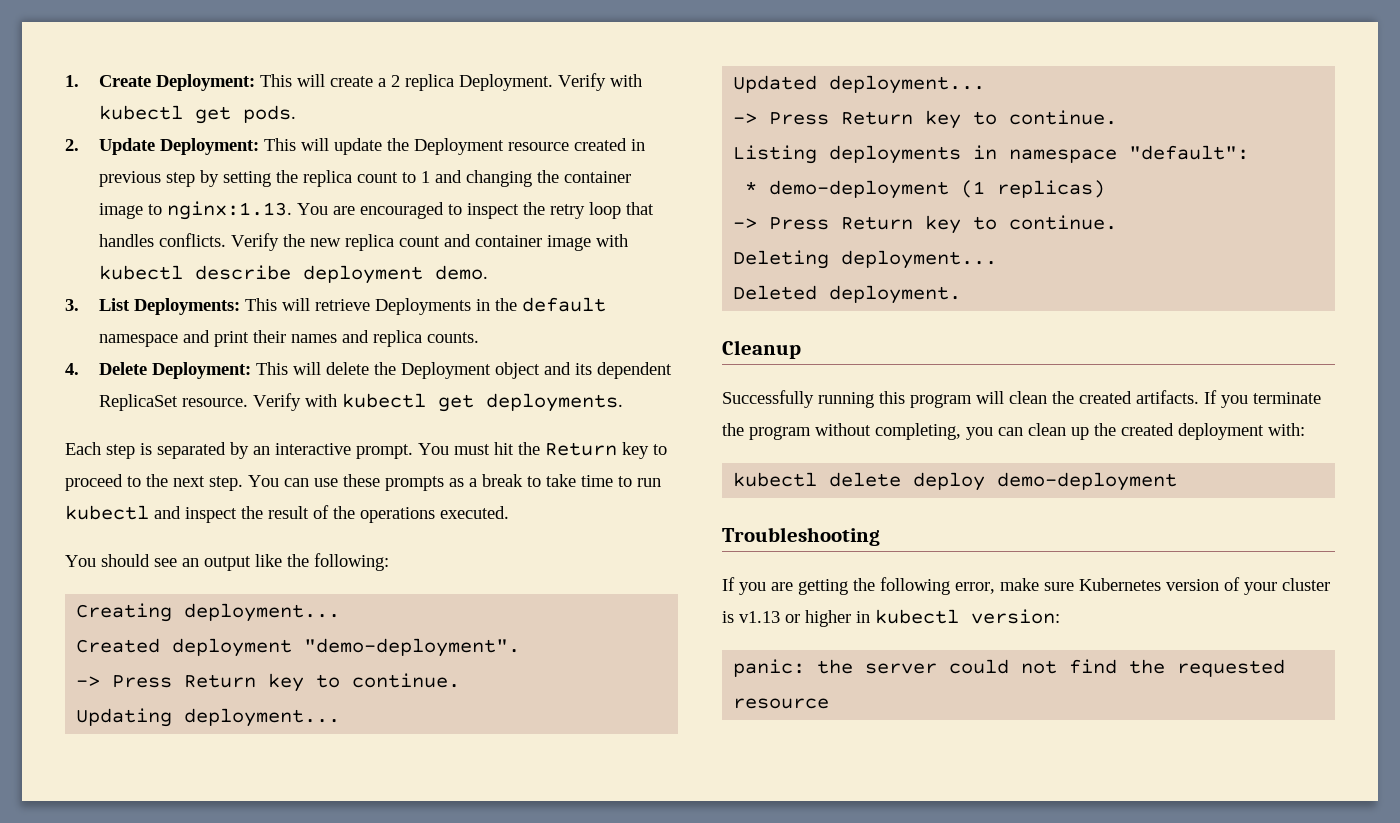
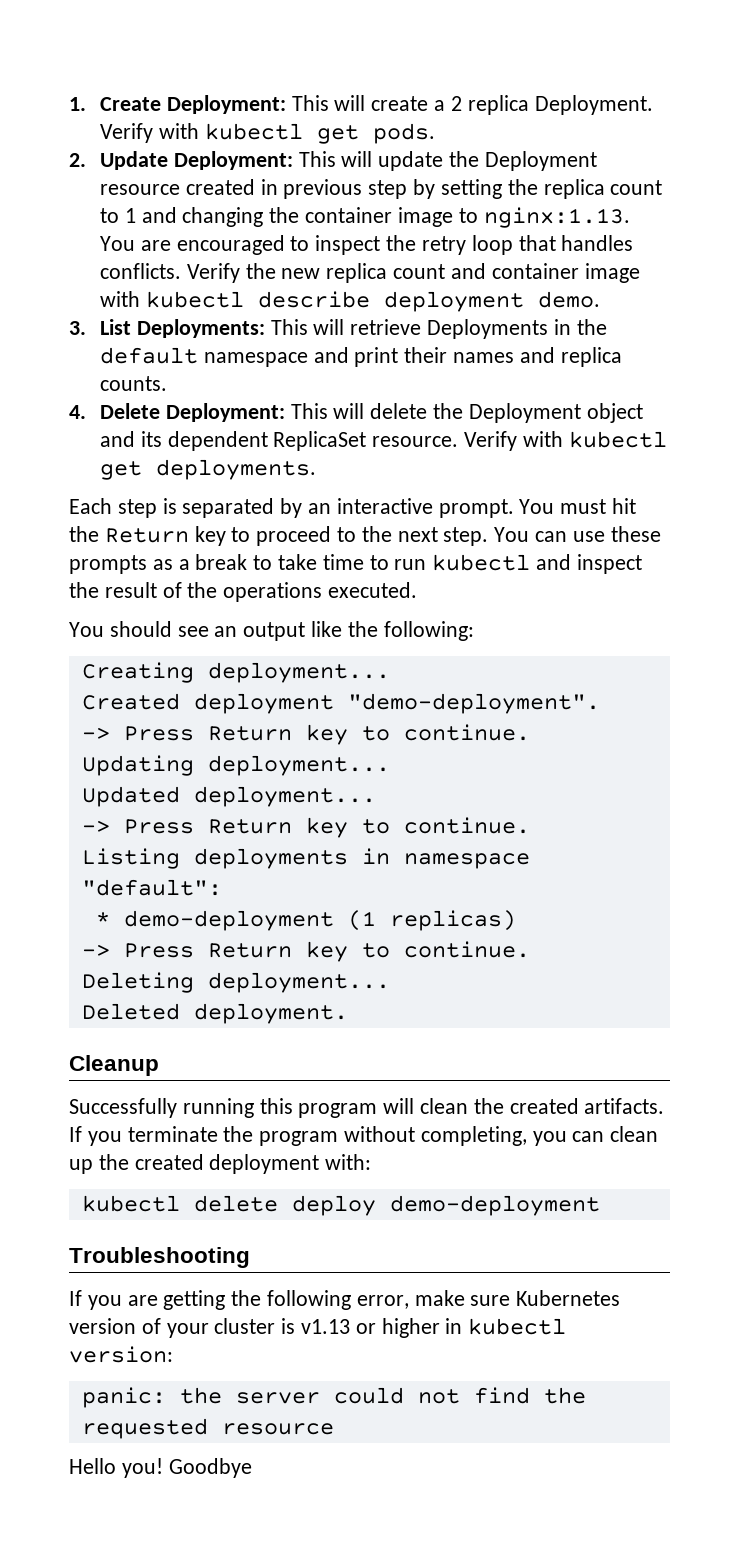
+ Hello you! Goodbye

